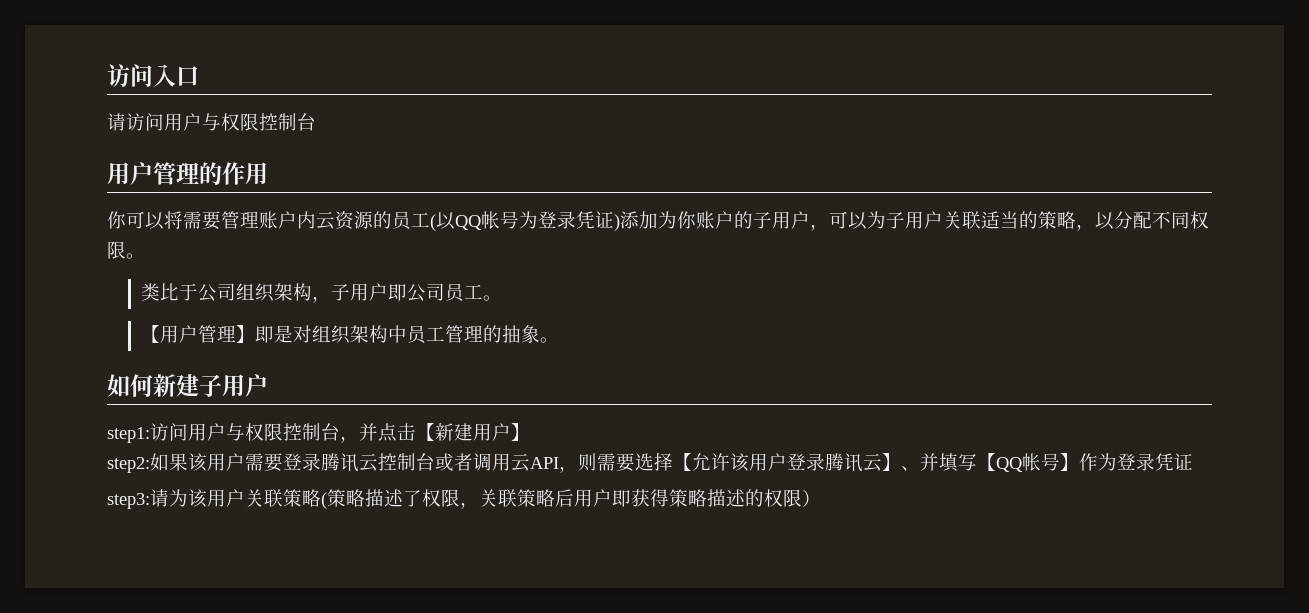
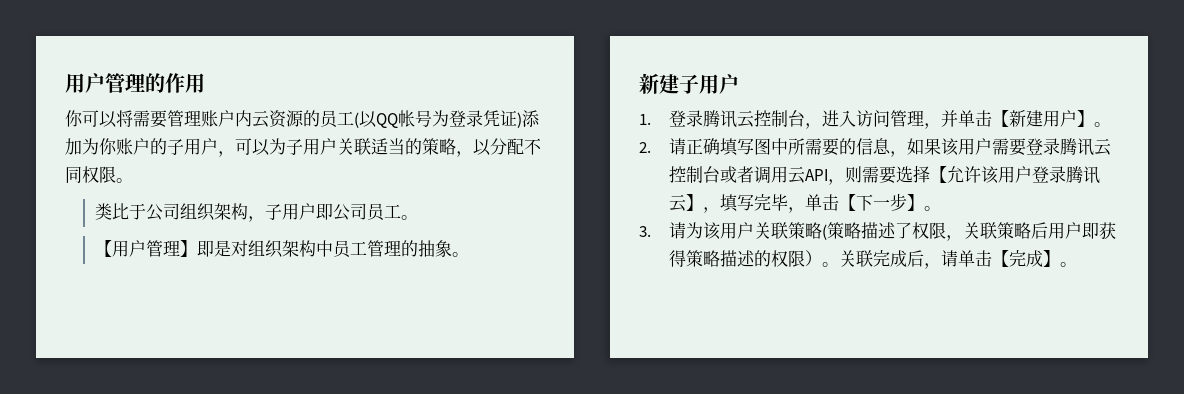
- 访问入口
- 请访问用户与权限控制台
- 如何新建子用户
+ 新建子用户
- step1:访问用户与权限控制台，并点击【新建用户】
- step2:如果该用户需要登录腾讯云控制台或者调用云API，则需要选择【允许该用户登录腾讯云】、并填写【QQ帐号】作为登录凭证
- step3:请为该用户关联策略(策略描述了权限，关联策略后用户即获得策略描述的权限）
+ 1.登录腾讯云控制台，进入访问管理，并单击【新建用户】。
+ 2.请正确填写图中所需要的信息，如果该用户需要登录腾讯云控制台或者调用云API，则需要选择【允许该用户登录腾讯云】，填写完毕，单击【下一步】。
+ 3.请为该用户关联策略(策略描述了权限，关联策略后用户即获得策略描述的权限）。关联完成后，请单击【完成】。

